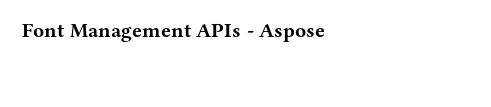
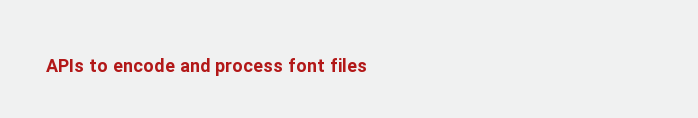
- Font Management APIs - Aspose
+ APIs to encode and process font files

